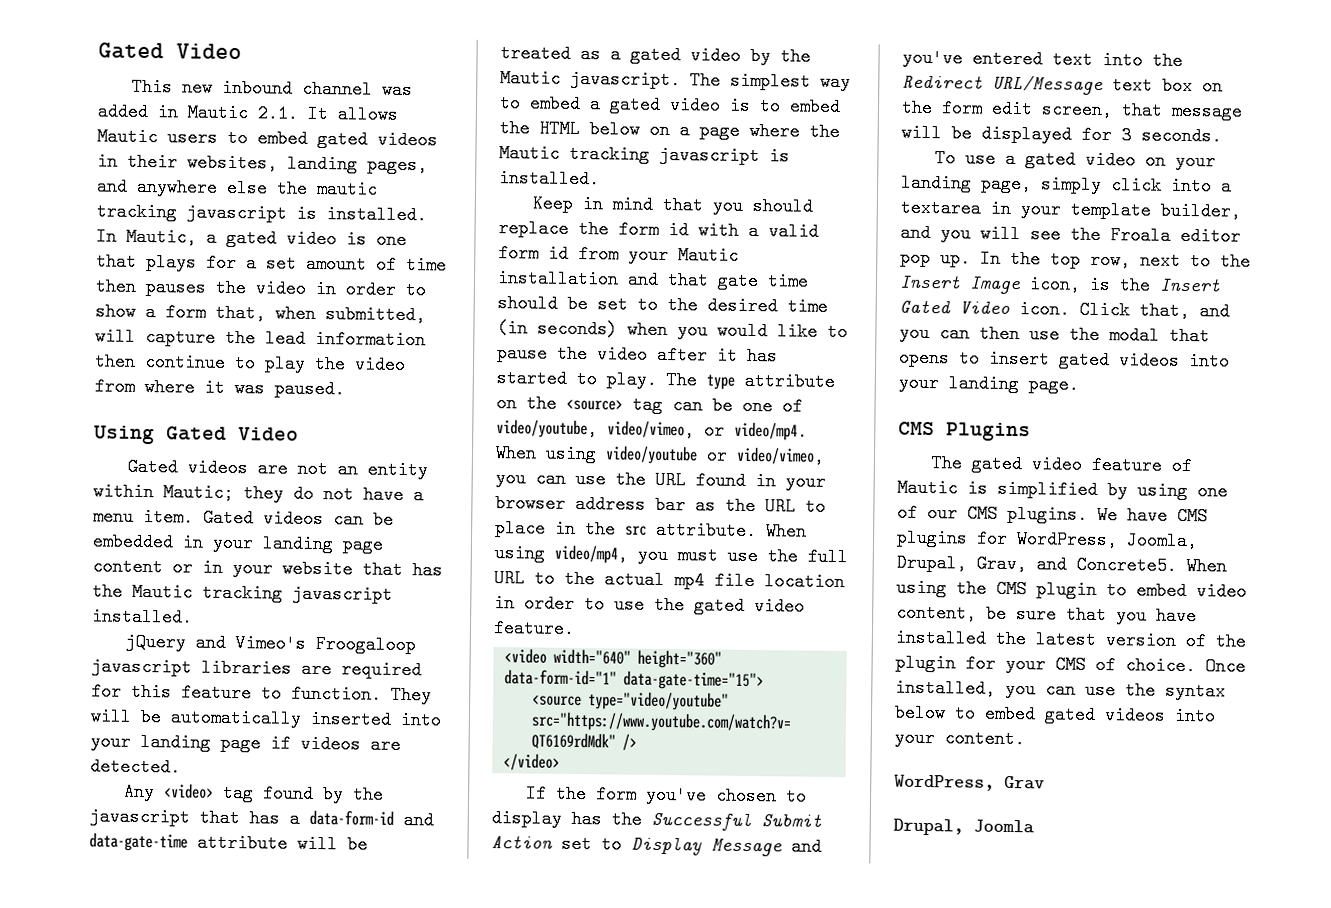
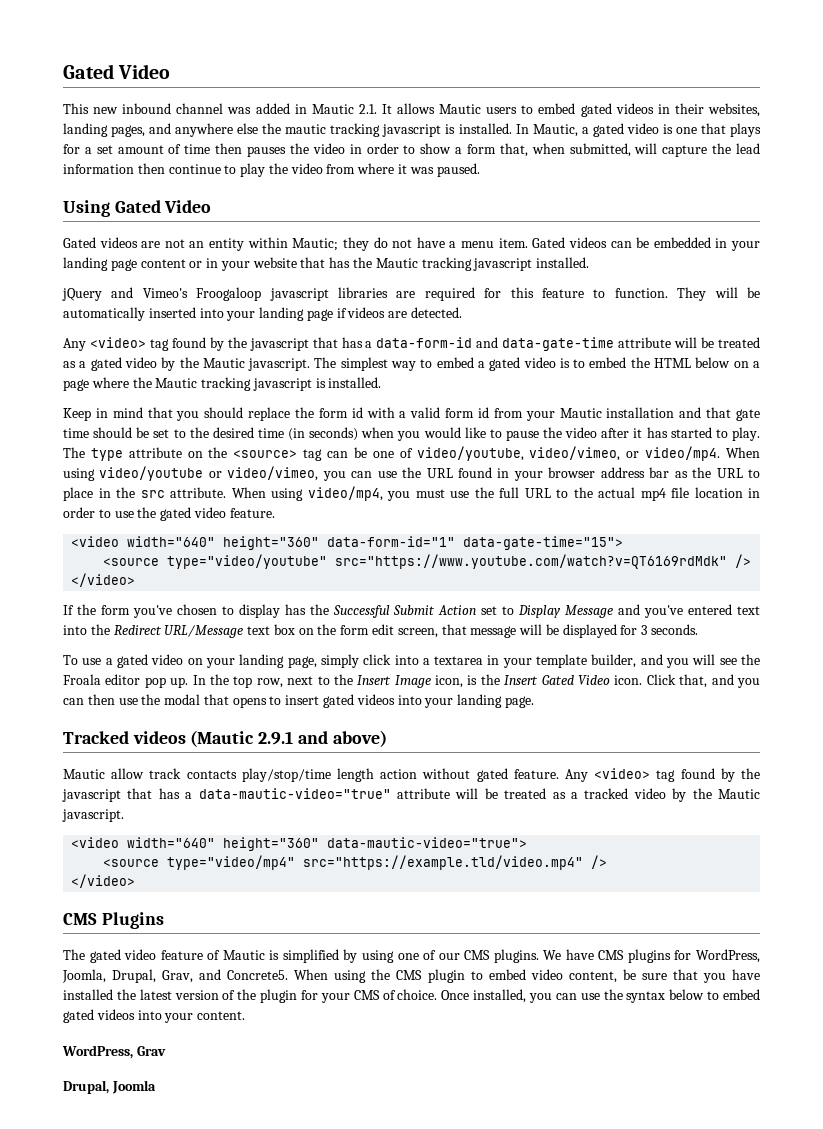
+ Tracked videos (Mautic 2.9.1 and above)
+ Mautic allow track contacts play/stop/time length action without gated feature. Any <video> tag found by the javascript that has a data-mautic-video="true" attribute will be treated as a tracked video by the Mautic javascript.
+ <video width="640" height="360" data-mautic-video="true">
+ <source type="video/mp4" src="https://example.tld/video.mp4" />
+ </video>

